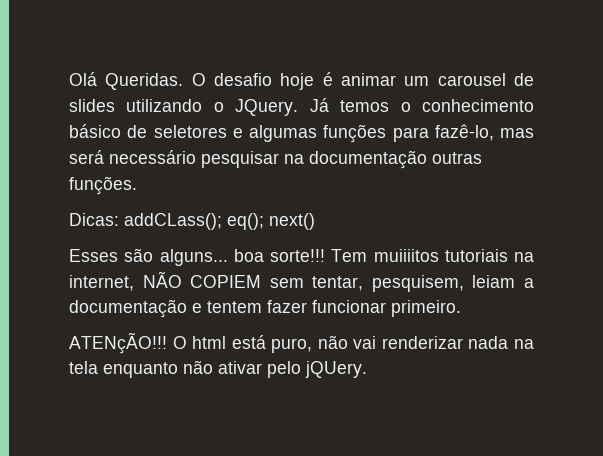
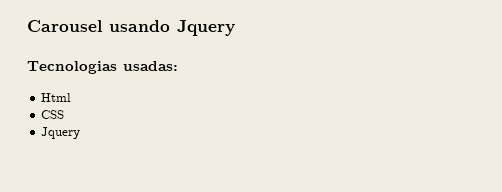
- Olá Queridas. O desafio hoje é animar um carousel de slides utilizando o JQuery. Já temos o conhecimento básico de seletores e algumas funções para fazê-lo, mas será necessário pesquisar na documentação outras funções.
- Dicas: addCLass(); eq(); next()
- Esses são alguns... boa sorte!!! Tem muiiiitos tutoriais na internet, NÃO COPIEM sem tentar, pesquisem, leiam a documentação e tentem fazer funcionar primeiro.
- ATENçÃO!!! O html está puro, não vai renderizar nada na tela enquanto não ativar pelo jQUery.
+ Carousel usando Jquery
+ Tecnologias usadas:
+ Html
+ CSS
+ Jquery

